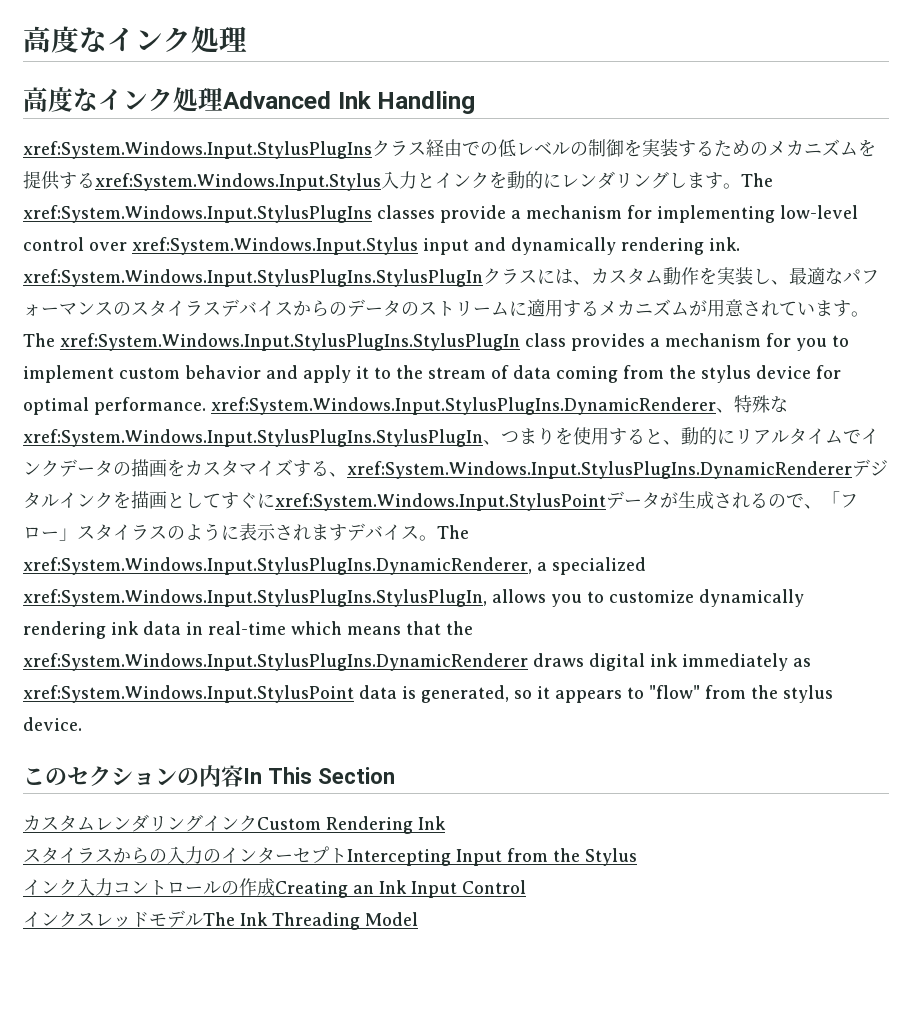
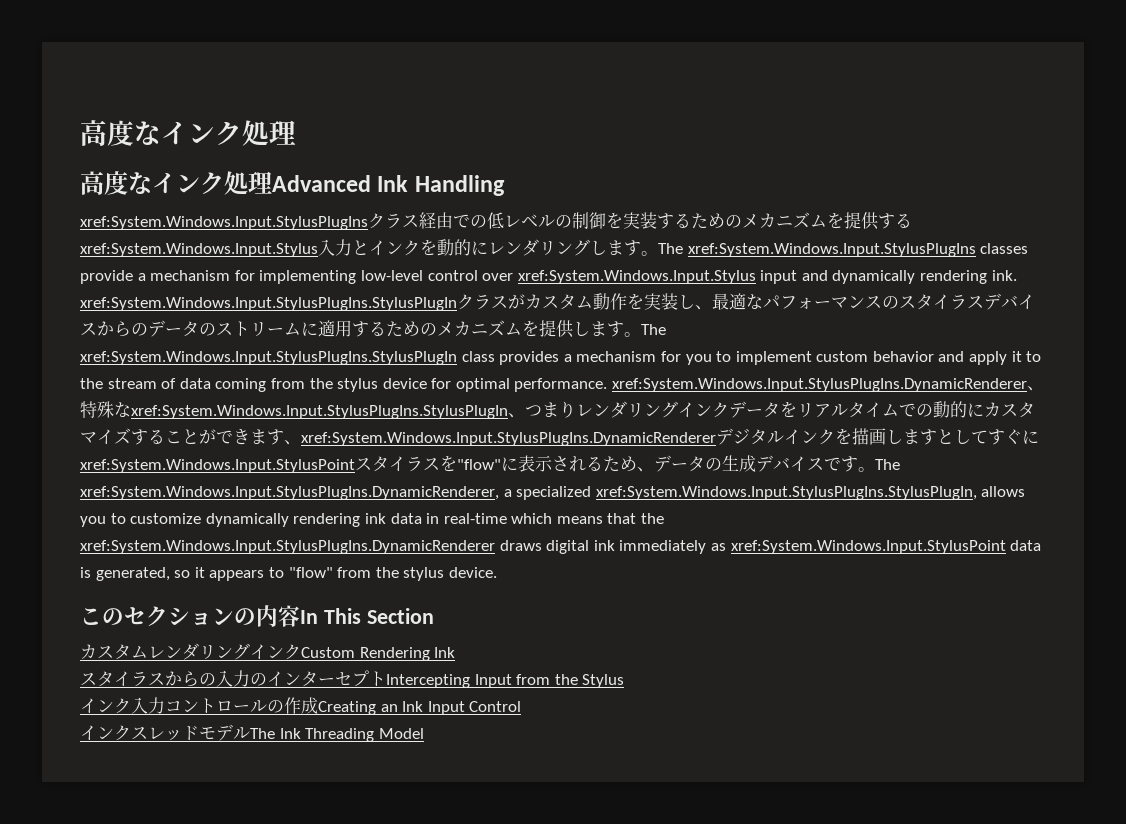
- The xref:System.Windows.Input.StylusPlugIns classes provide a mechanism for implementing low-level control over xref:System.Windows.Input.Stylus input and dynamically rendering ink. xref:System.Windows.Input.StylusPlugIns.StylusPlugInクラスには、カスタム動作を実装し、最適なパフォーマンスのスタイラスデバイスからのデータのストリームに適用するメカニズムが用意されています。
+ The xref:System.Windows.Input.StylusPlugIns classes provide a mechanism for implementing low-level control over xref:System.Windows.Input.Stylus input and dynamically rendering ink. xref:System.Windows.Input.StylusPlugIns.StylusPlugInクラスがカスタム動作を実装し、最適なパフォーマンスのスタイラスデバイスからのデータのストリームに適用するためのメカニズムを提供します。
- The xref:System.Windows.Input.StylusPlugIns.StylusPlugIn class provides a mechanism for you to implement custom behavior and apply it to the stream of data coming from the stylus device for optimal performance. xref:System.Windows.Input.StylusPlugIns.DynamicRenderer、特殊なxref:System.Windows.Input.StylusPlugIns.StylusPlugIn、つまりを使用すると、動的にリアルタイムでインクデータの描画をカスタマイズする、xref:System.Windows.Input.StylusPlugIns.DynamicRendererデジタルインクを描画としてすぐにxref:System.Windows.Input.StylusPointデータが生成されるので、「フロー」スタイラスのように表示されますデバイス。
+ The xref:System.Windows.Input.StylusPlugIns.StylusPlugIn class provides a mechanism for you to implement custom behavior and apply it to the stream of data coming from the stylus device for optimal performance. xref:System.Windows.Input.StylusPlugIns.DynamicRenderer、特殊なxref:System.Windows.Input.StylusPlugIns.StylusPlugIn、つまりレンダリングインクデータをリアルタイムでの動的にカスタマイズすることができます、xref:System.Windows.Input.StylusPlugIns.DynamicRendererデジタルインクを描画しますとしてすぐにxref:System.Windows.Input.StylusPointスタイラスを"flow"に表示されるため、データの生成デバイスです。

